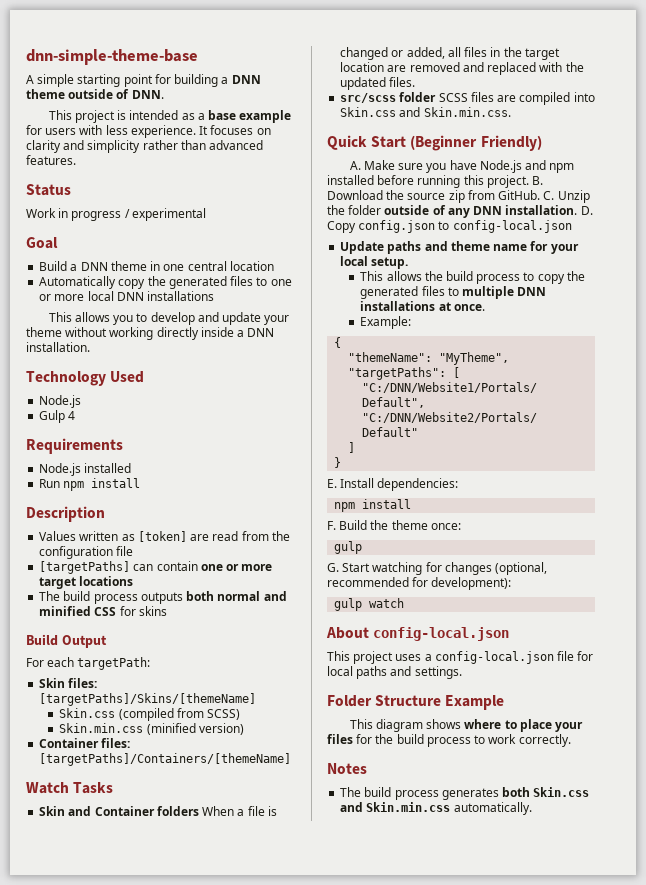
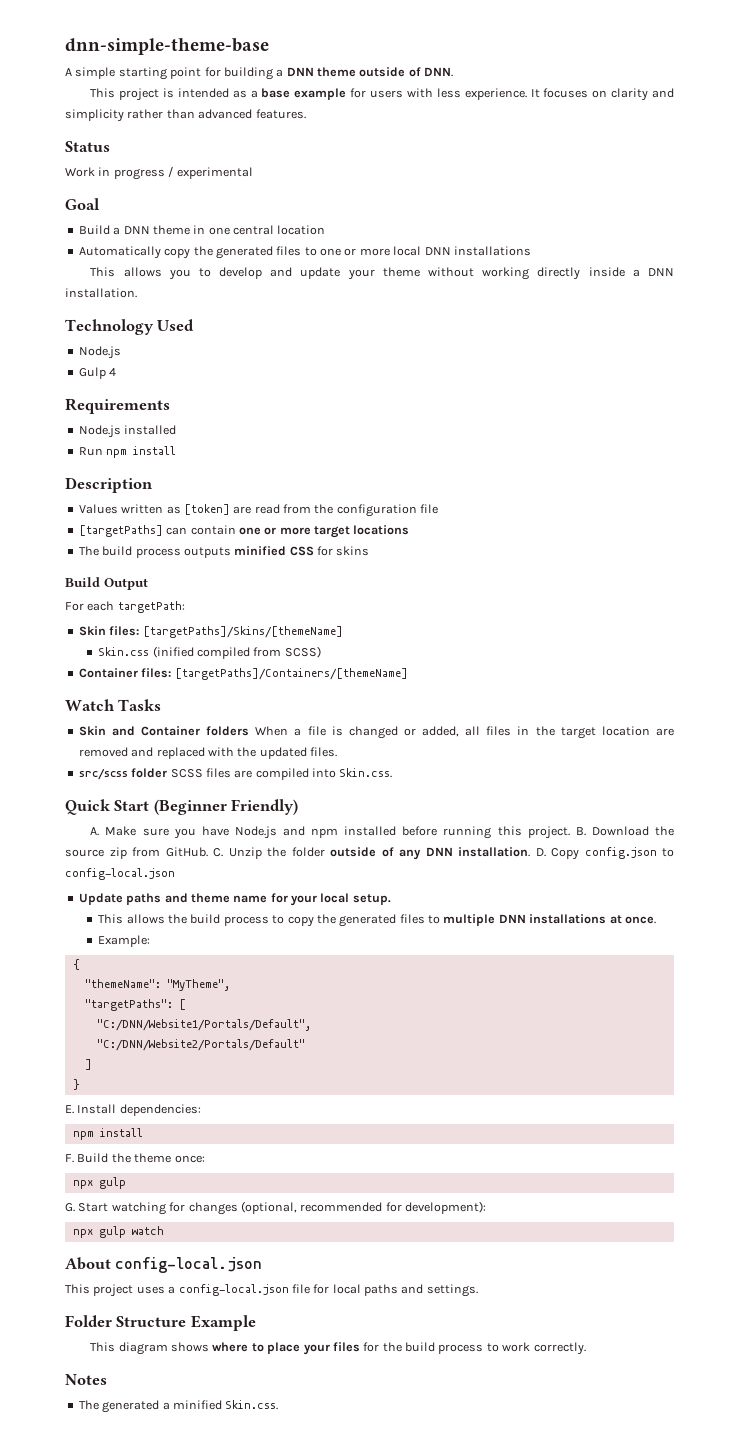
- The build process outputs both normal and minified CSS for skins
+ The build process outputs minified CSS for skins
- Skin.css (compiled from SCSS)
+ Skin.css (inified compiled from SCSS)
- Skin.min.css (minified version)
- src/scss folder SCSS files are compiled into Skin.css and Skin.min.css.
+ src/scss folder SCSS files are compiled into Skin.css.
  F. Build the theme once:
- gulp
+ npx gulp
- gulp watch
+ npx gulp watch
- The build process generates both Skin.css and Skin.min.css automatically.
+ The generated a minified Skin.css.

